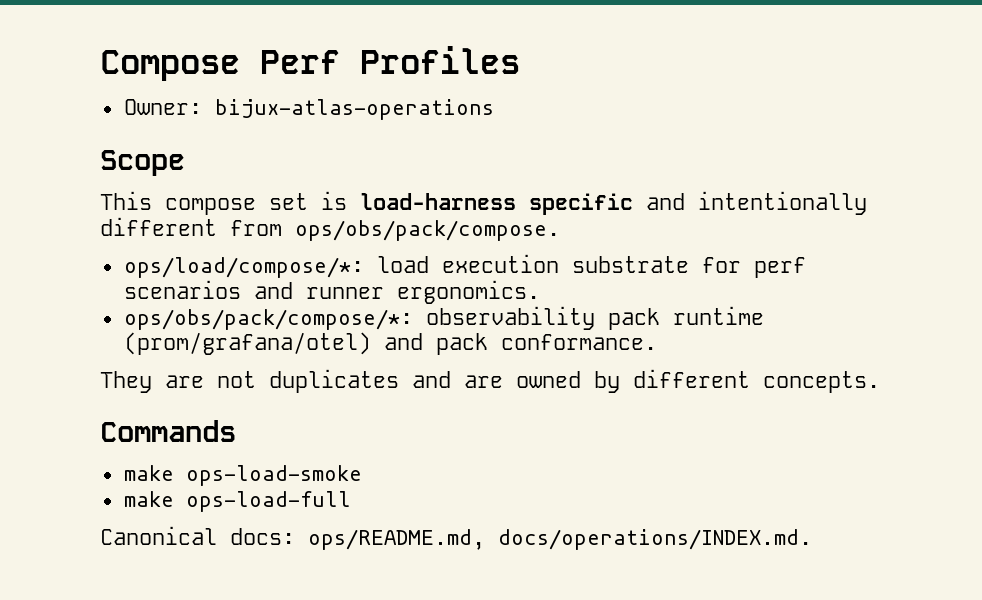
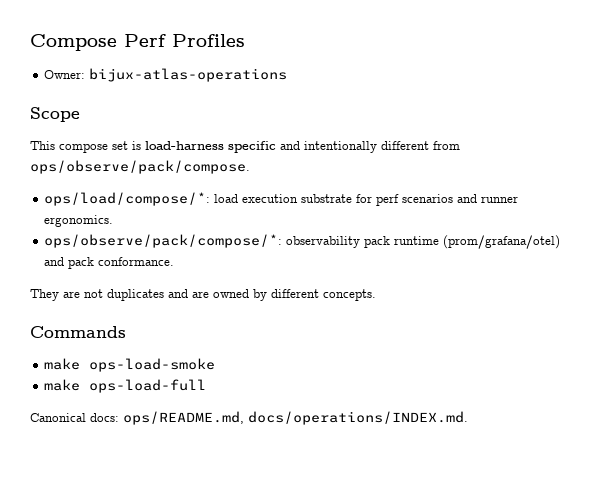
- This compose set is load-harness specific and intentionally different from ops/obs/pack/compose.
+ This compose set is load-harness specific and intentionally different from ops/observe/pack/compose.
- ops/obs/pack/compose/*: observability pack runtime (prom/grafana/otel) and pack conformance.
+ ops/observe/pack/compose/*: observability pack runtime (prom/grafana/otel) and pack conformance.

